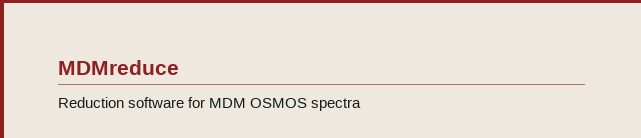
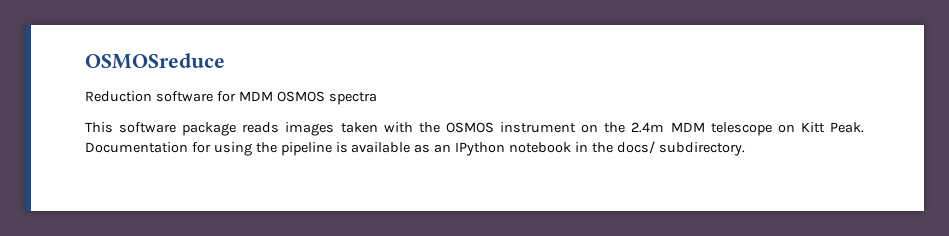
- MDMreduce
+ OSMOSreduce
+ This software package reads images taken with the OSMOS instrument on the 2.4m MDM telescope on Kitt Peak. Documentation for using the pipeline is available as an IPython notebook in the docs/ subdirectory.

